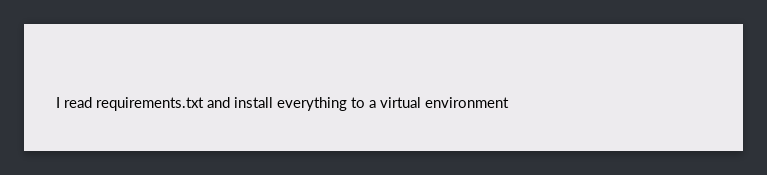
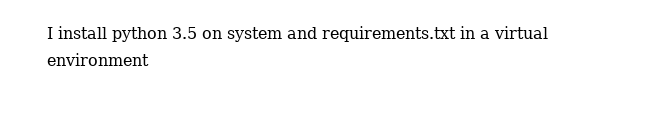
- I read requirements.txt and install everything to a virtual environment
+ I install python 3.5 on system and requirements.txt in a virtual environment

